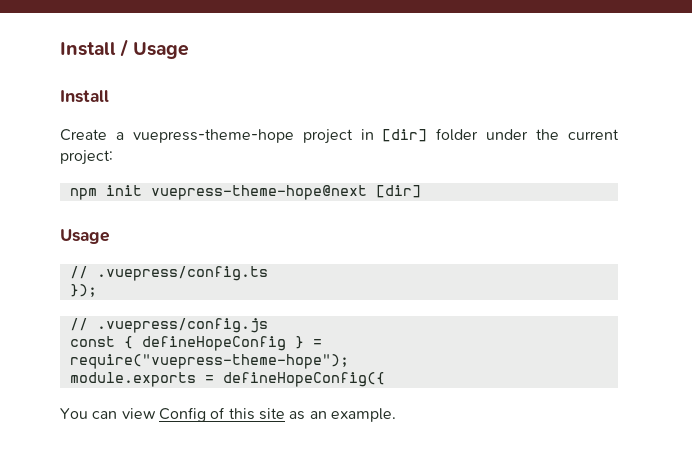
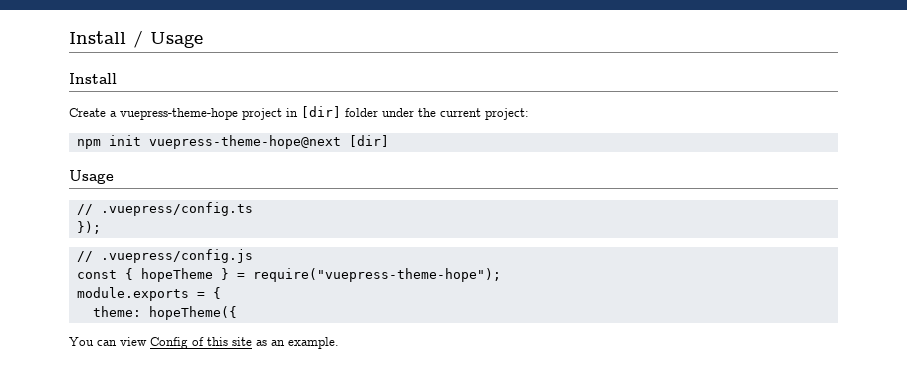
- const { defineHopeConfig } = require("vuepress-theme-hope");
+ const { hopeTheme } = require("vuepress-theme-hope");
- module.exports = defineHopeConfig({
+ module.exports = {
+ theme: hopeTheme({

